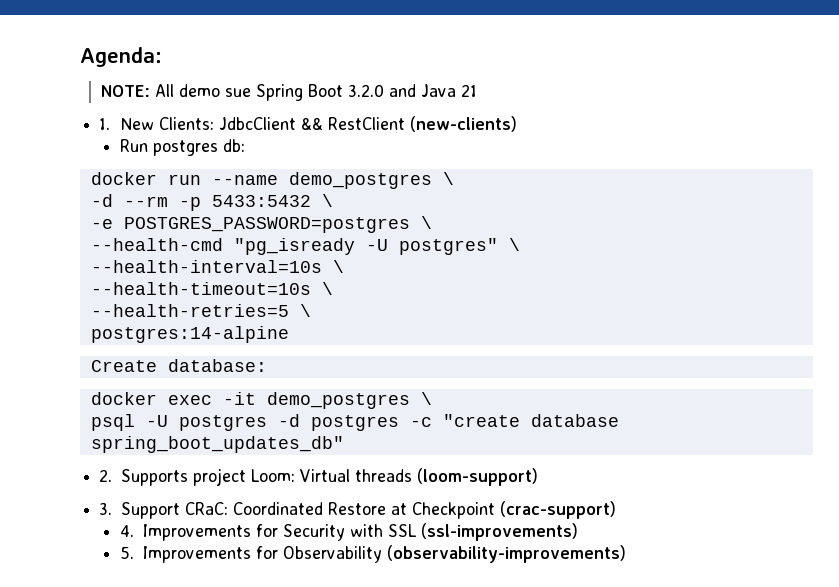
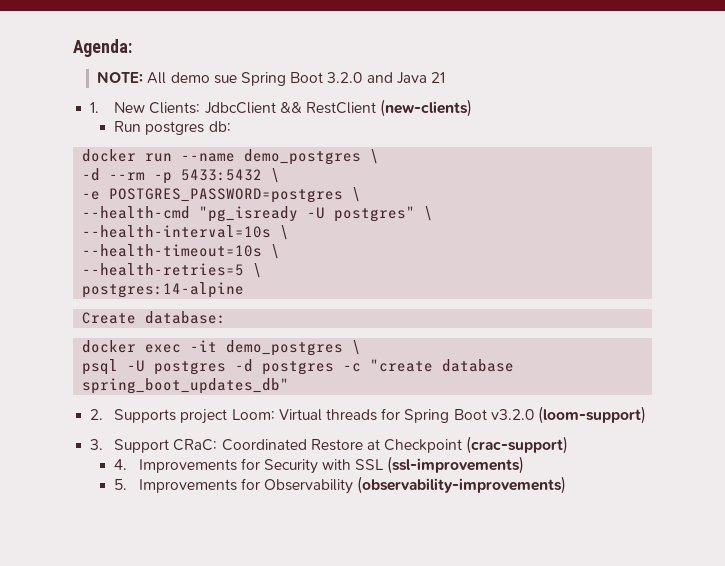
- 2. Supports project Loom: Virtual threads (loom-support)
+ 2. Supports project Loom: Virtual threads for Spring Boot v3.2.0 (loom-support)

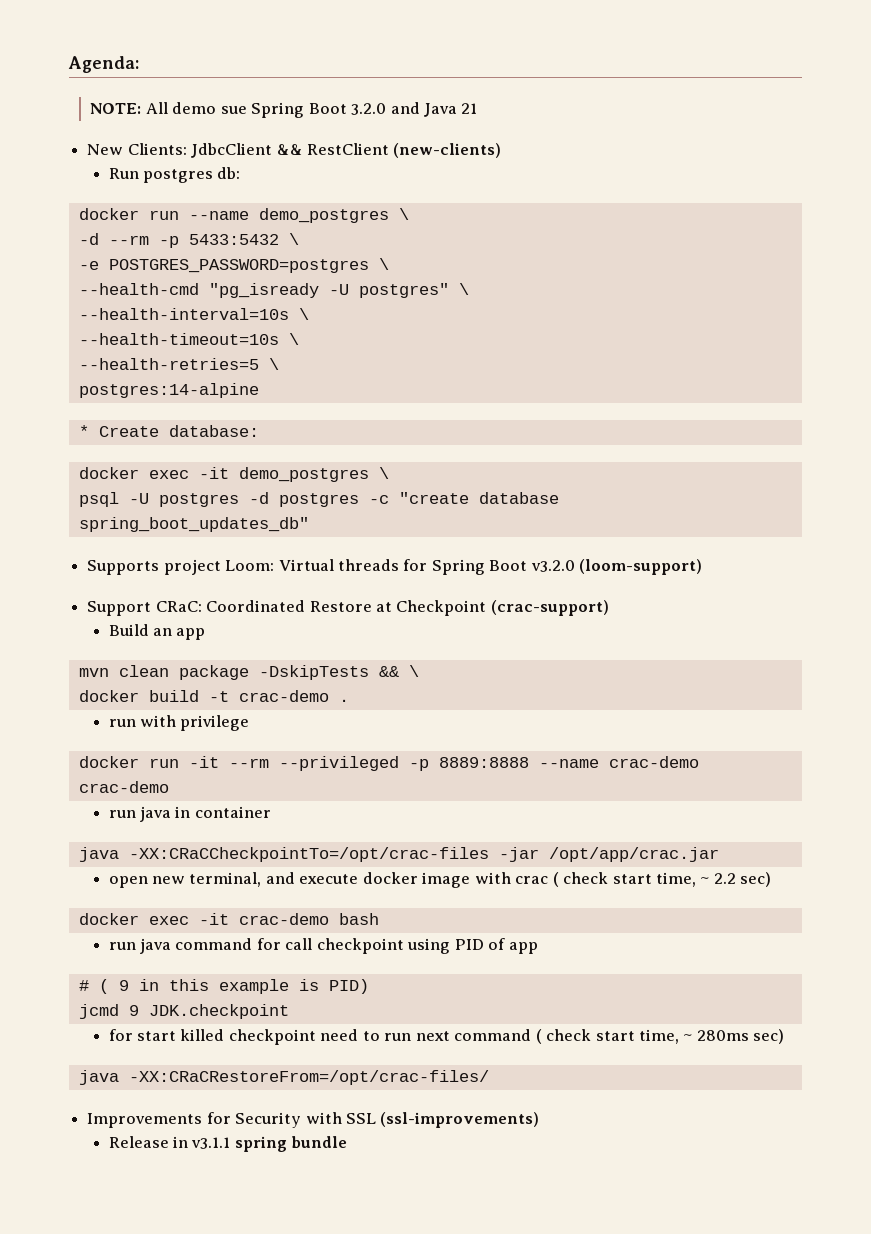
- 1. New Clients: JdbcClient && RestClient (new-clients)
+ New Clients: JdbcClient && RestClient (new-clients)
- Create database:
+ * Create database:
- 2. Supports project Loom: Virtual threads for Spring Boot v3.2.0 (loom-support)
+ Supports project Loom: Virtual threads for Spring Boot v3.2.0 (loom-support)
- 3. Support CRaC: Coordinated Restore at Checkpoint (crac-support)
+ Support CRaC: Coordinated Restore at Checkpoint (crac-support)
- 4. Improvements for Security with SSL (ssl-improvements)
+ Build an app
+ mvn clean package -DskipTests && \
+ docker build -t crac-demo .
+ run with privilege
+ docker run -it --rm --privileged -p 8889:8888 --name crac-demo crac-demo
+ run java in container
+ java -XX:CRaCCheckpointTo=/opt/crac-files -jar /opt/app/crac.jar
+ open new terminal, and execute docker image with crac ( check start time, ~ 2.2 sec)
+ docker exec -it crac-demo bash
+ run java command for call checkpoint using PID of app
+ # ( 9 in this example is PID)
+ jcmd 9 JDK.checkpoint
+ for start killed checkpoint need to run next command ( check start time, ~ 280ms sec)
+ java -XX:CRaCRestoreFrom=/opt/crac-files/
+ Improvements for Security with SSL (ssl-improvements)
- 5. Improvements for Observability (observability-improvements)
+ Release in v3.1.1 spring bundle

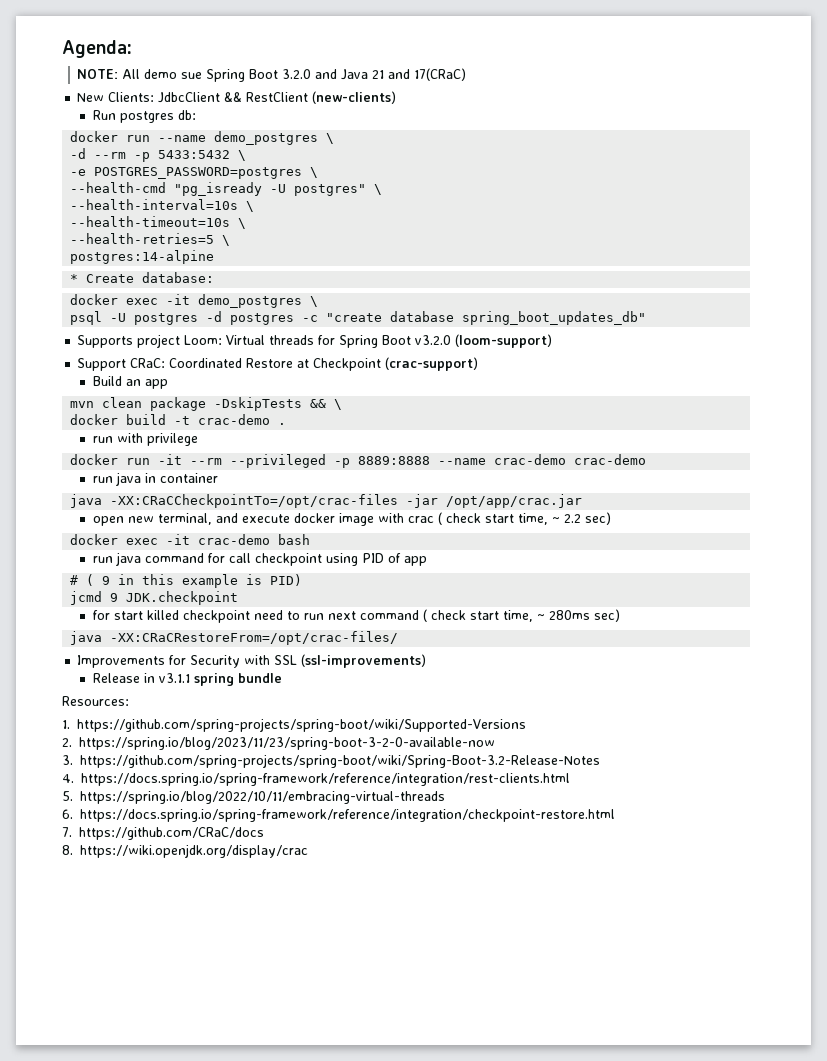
- NOTE: All demo sue Spring Boot 3.2.0 and Java 21
+ NOTE: All demo sue Spring Boot 3.2.0 and Java 21 and 17(CRaC)
+ Resources:
+ 1. https://github.com/spring-projects/spring-boot/wiki/Supported-Versions
+ 2. https://spring.io/blog/2023/11/23/spring-boot-3-2-0-available-now
+ 3. https://github.com/spring-projects/spring-boot/wiki/Spring-Boot-3.2-Release-Notes
+ 4. https://docs.spring.io/spring-framework/reference/integration/rest-clients.html
+ 5. https://spring.io/blog/2022/10/11/embracing-virtual-threads
+ 6. https://docs.spring.io/spring-framework/reference/integration/checkpoint-restore.html
+ 7. https://github.com/CRaC/docs
+ 8. https://wiki.openjdk.org/display/crac

